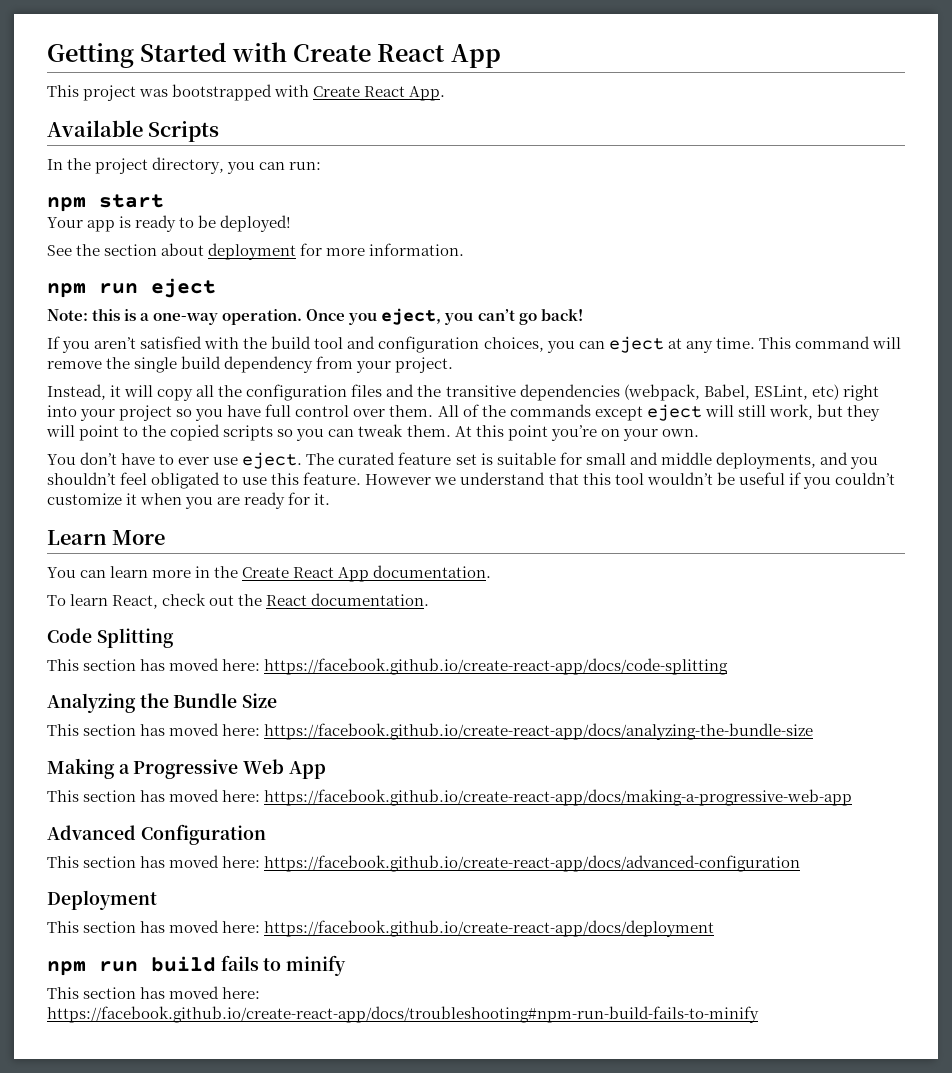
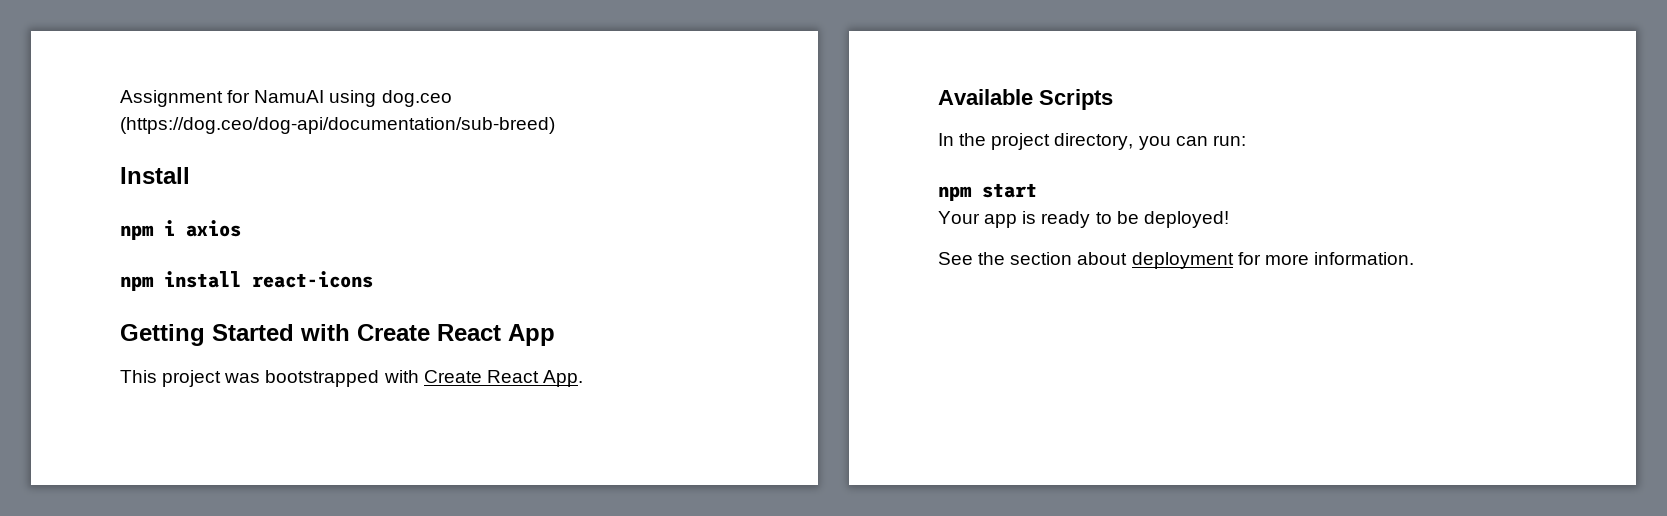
+ Assignment for NamuAI using dog.ceo (https://dog.ceo/dog-api/documentation/sub-breed)
+ Install
+ npm i axios
+ npm install react-icons
- npm run eject
- Note: this is a one-way operation. Once you eject, you can’t go back!
- If you aren’t satisfied with the build tool and configuration choices, you can eject at any time. This command will remove the single build dependency from your project.
- Instead, it will copy all the configuration files and the transitive dependencies (webpack, Babel, ESLint, etc) right into your project so you have full control over them. All of the commands except eject will still work, but they will point to the copied scripts so you can tweak them. At this point you’re on your own.
- You don’t have to ever use eject. The curated feature set is suitable for small and middle deployments, and you shouldn’t feel obligated to use this feature. However we understand that this tool wouldn’t be useful if you couldn’t customize it when you are ready for it.
- Learn More
- You can learn more in the Create React App documentation.
- To learn React, check out the React documentation.
- Code Splitting
- This section has moved here: https://facebook.github.io/create-react-app/docs/code-splitting
- Analyzing the Bundle Size
- This section has moved here: https://facebook.github.io/create-react-app/docs/analyzing-the-bundle-size
- Making a Progressive Web App
- This section has moved here: https://facebook.github.io/create-react-app/docs/making-a-progressive-web-app
- Advanced Configuration
- This section has moved here: https://facebook.github.io/create-react-app/docs/advanced-configuration
- Deployment
- This section has moved here: https://facebook.github.io/create-react-app/docs/deployment
- npm run build fails to minify
- This section has moved here: https://facebook.github.io/create-react-app/docs/troubleshooting#npm-run-build-fails-to-minify

